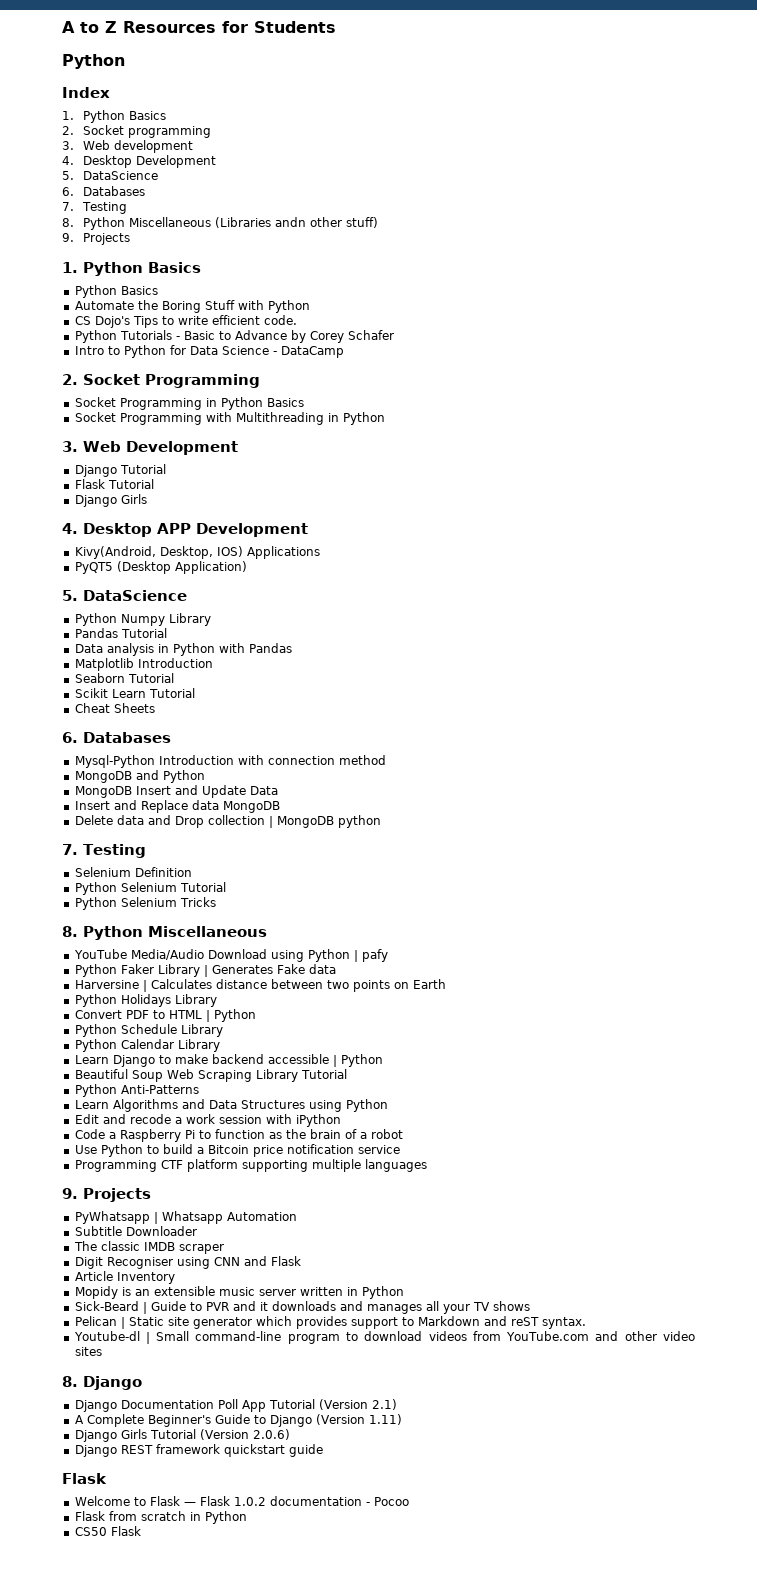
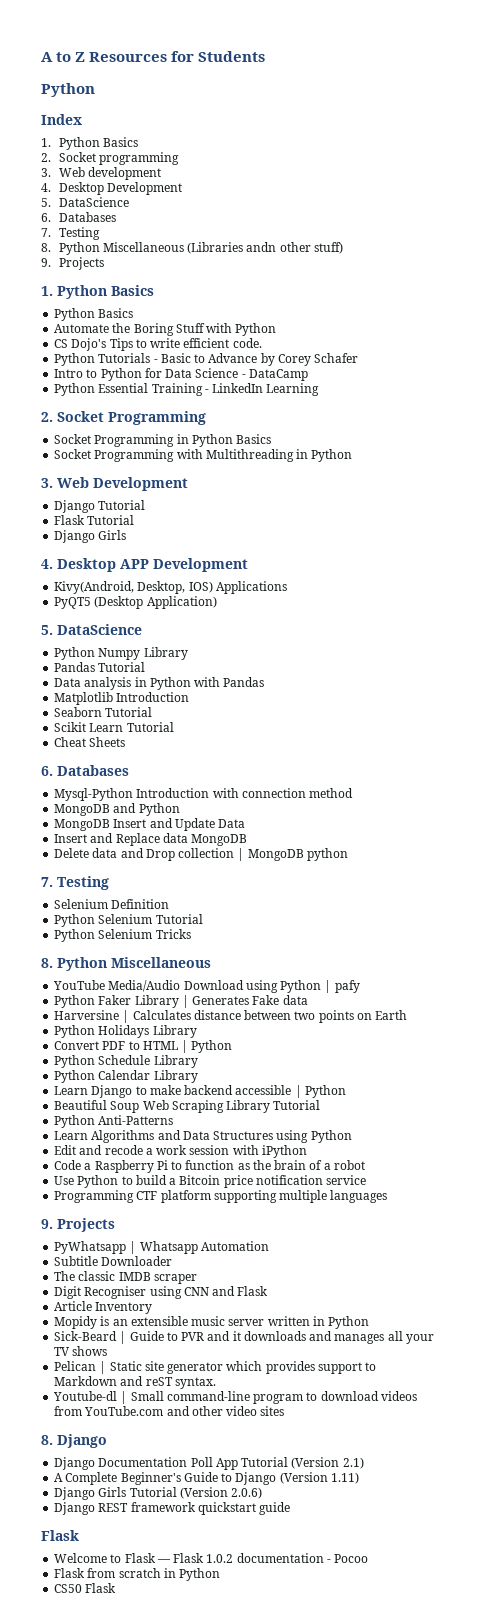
+ Python Essential Training - LinkedIn Learning

